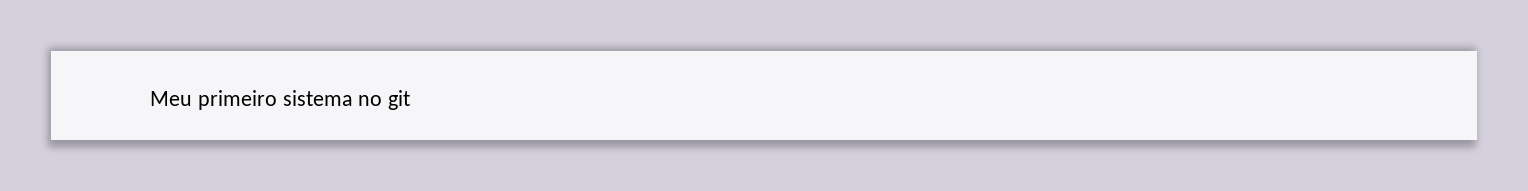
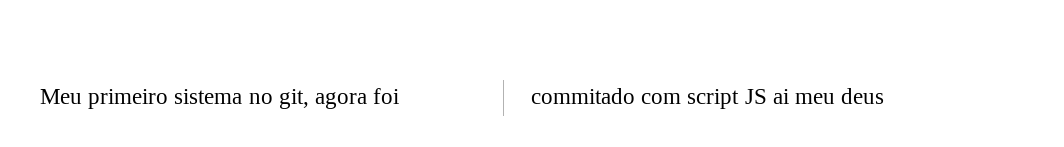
- Meu primeiro sistema no git
+ Meu primeiro sistema no git, agora foi commitado com script JS ai meu deus

